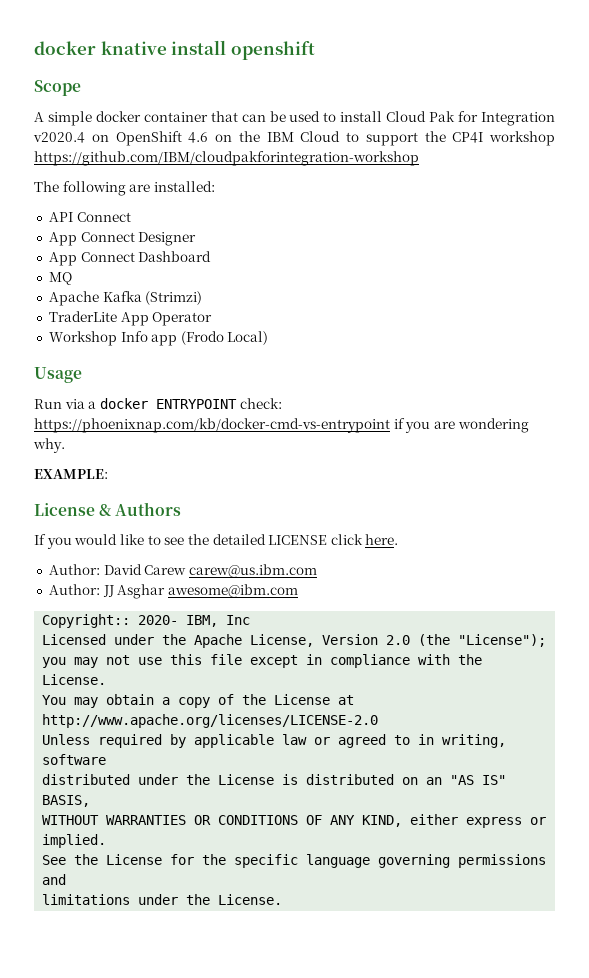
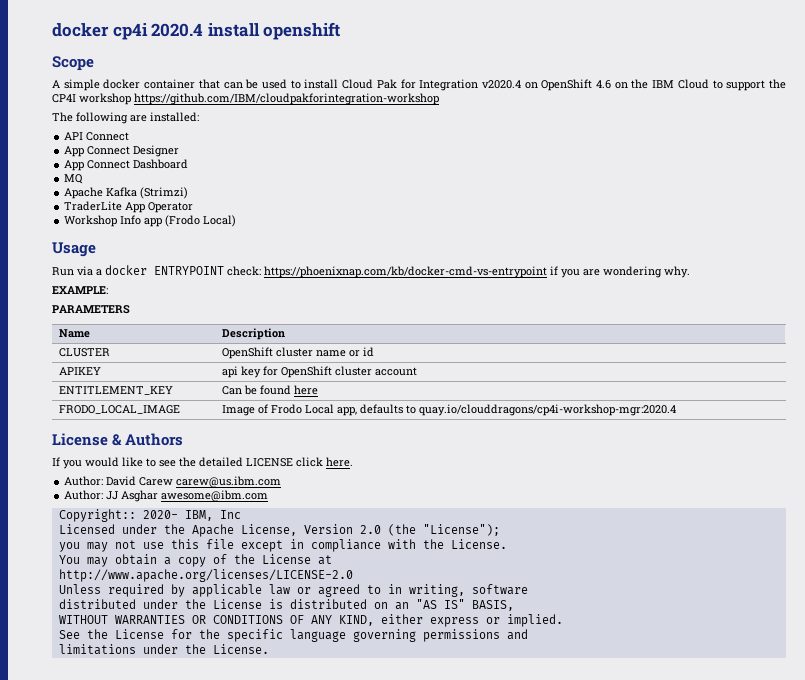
- docker knative install openshift
+ docker cp4i 2020.4 install openshift
+ PARAMETERS
+ Name | Description
+ CLUSTER | OpenShift cluster name or id
+ APIKEY | api key for OpenShift cluster account
+ ENTITLEMENT_KEY | Can be found here
+ FRODO_LOCAL_IMAGE | Image of Frodo Local app, defaults to quay.io/clouddragons/cp4i-workshop-mgr:2020.4

